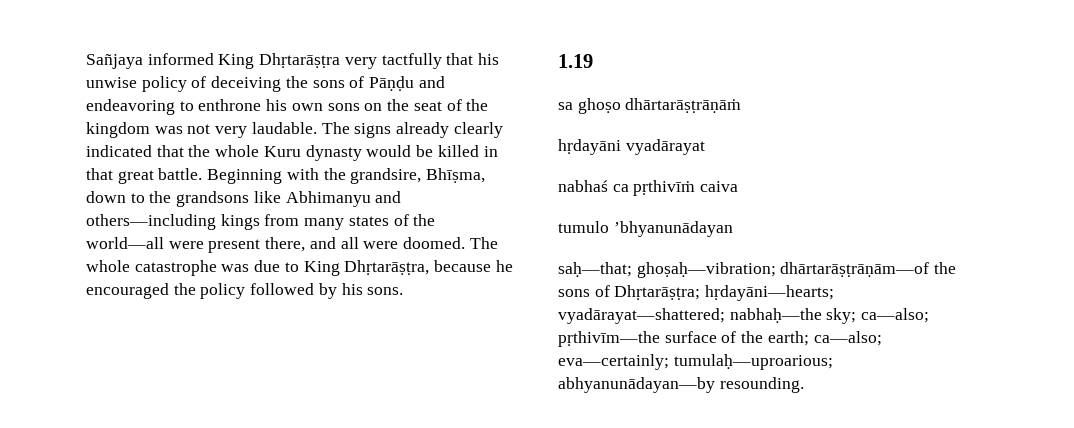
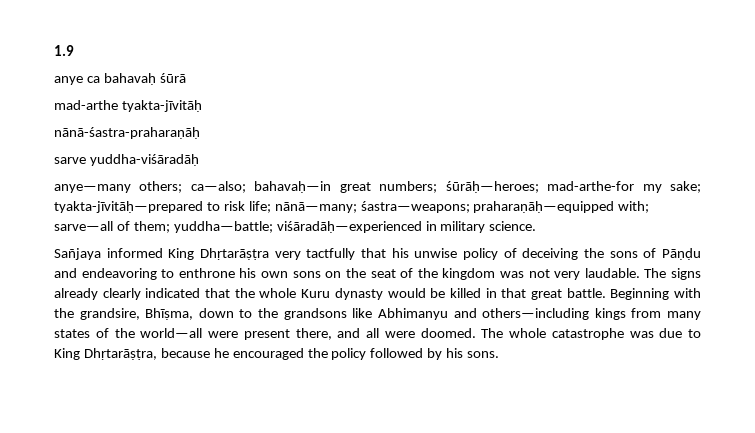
+ 1.9
+ anye ca bahavaḥ śūrā
+ mad-arthe tyakta-jīvitāḥ
+ nānā-śastra-praharaṇāḥ
+ sarve yuddha-viśāradāḥ
+ anye—many others; ca—also; bahavaḥ—in great numbers; śūrāḥ—heroes; mad-arthe-for my sake; tyakta-jīvitāḥ—prepared to risk life; nānā—many; śastra—weapons; praharaṇāḥ—equipped with; sarve—all of them; yuddha—battle; viśāradāḥ—experienced in military science.
- 1.19
- sa ghoṣo dhārtarāṣṭrāṇāṁ
- hṛdayāni vyadārayat
- nabhaś ca pṛthivīṁ caiva
- tumulo ’bhyanunādayan
- saḥ—that; ghoṣaḥ—vibration; dhārtarāṣṭrāṇām—of the sons of Dhṛtarāṣṭra; hṛdayāni—hearts; vyadārayat—shattered; nabhaḥ—the sky; ca—also; pṛthivīm—the surface of the earth; ca—also; eva—certainly; tumulaḥ—uproarious; abhyanunādayan—by resounding.

